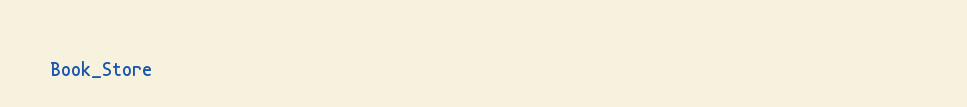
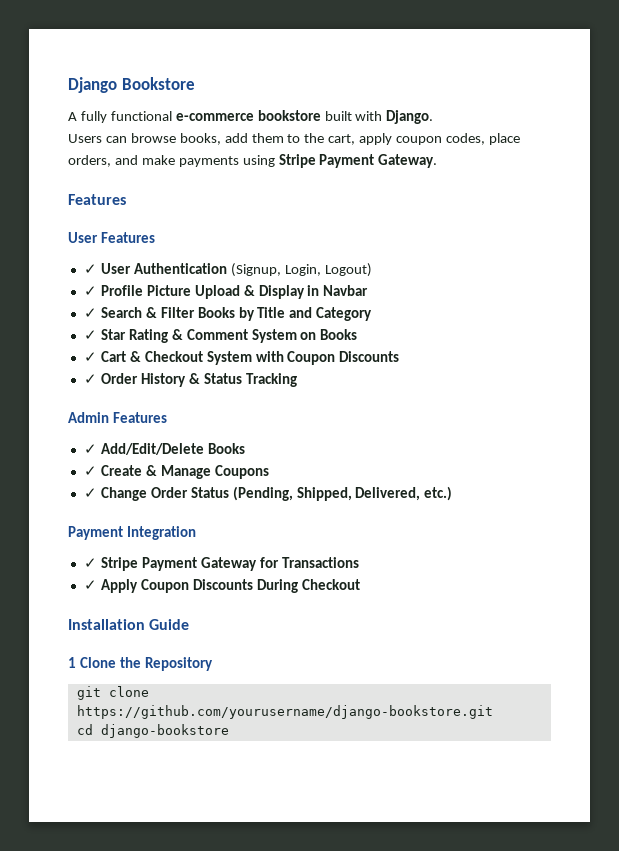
- Book_Store
+ Django Bookstore
+ A fully functional e-commerce bookstore built with Django.
+ Users can browse books, add them to the cart, apply coupon codes, place orders, and make payments using Stripe Payment Gateway.
+ Features
+ User Features
+ ✓ User Authentication (Signup, Login, Logout)
+ ✓ Profile Picture Upload & Display in Navbar
+ ✓ Search & Filter Books by Title and Category
+ ✓ Star Rating & Comment System on Books
+ ✓ Cart & Checkout System with Coupon Discounts
+ ✓ Order History & Status Tracking
+ Admin Features
+ ✓ Add/Edit/Delete Books
+ ✓ Create & Manage Coupons
+ ✓ Change Order Status (Pending, Shipped, Delivered, etc.)
+ Payment Integration
+ ✓ Stripe Payment Gateway for Transactions
+ ✓ Apply Coupon Discounts During Checkout
+ Installation Guide
+ 1 Clone the Repository
+ git clone https://github.com/yourusername/django-bookstore.git
+ cd django-bookstore

